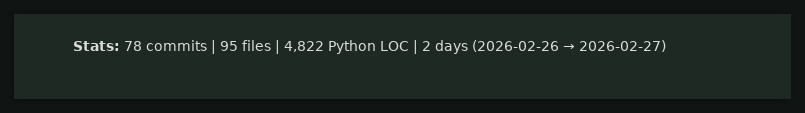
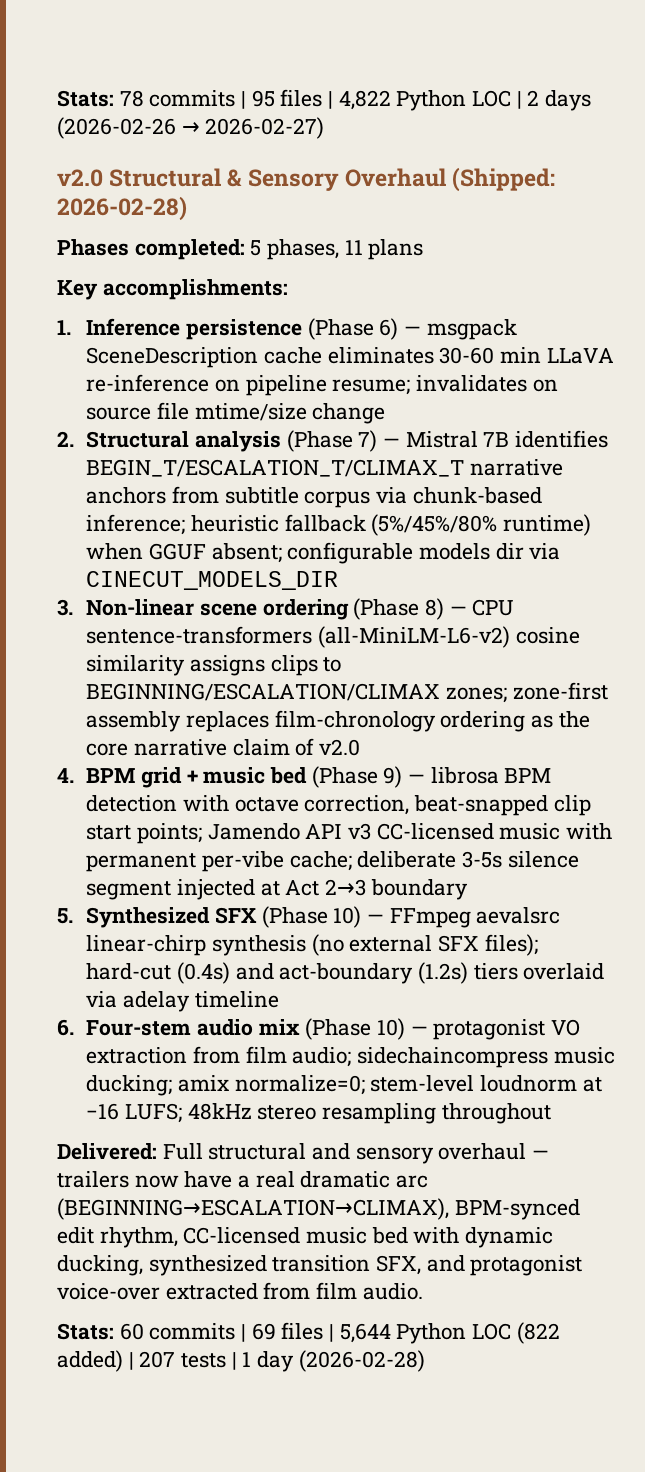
+ v2.0 Structural & Sensory Overhaul (Shipped: 2026-02-28)
+ Phases completed: 5 phases, 11 plans
+ Key accomplishments:
+ 1. Inference persistence (Phase 6) — msgpack SceneDescription cache eliminates 30-60 min LLaVA re-inference on pipeline resume; invalidates on source file mtime/size change
+ 2. Structural analysis (Phase 7) — Mistral 7B identifies BEGIN_T/ESCALATION_T/CLIMAX_T narrative anchors from subtitle corpus via chunk-based inference; heuristic fallback (5%/45%/80% runtime) when GGUF absent; configurable models dir via CINECUT_MODELS_DIR
+ 3. Non-linear scene ordering (Phase 8) — CPU sentence-transformers (all-MiniLM-L6-v2) cosine similarity assigns clips to BEGINNING/ESCALATION/CLIMAX zones; zone-first assembly replaces film-chronology ordering as the core narrative claim of v2.0
+ 4. BPM grid + music bed (Phase 9) — librosa BPM detection with octave correction, beat-snapped clip start points; Jamendo API v3 CC-licensed music with permanent per-vibe cache; deliberate 3-5s silence segment injected at Act 2→3 boundary
+ 5. Synthesized SFX (Phase 10) — FFmpeg aevalsrc linear-chirp synthesis (no external SFX files); hard-cut (0.4s) and act-boundary (1.2s) tiers overlaid via adelay timeline
+ 6. Four-stem audio mix (Phase 10) — protagonist VO extraction from film audio; sidechaincompress music ducking; amix normalize=0; stem-level loudnorm at −16 LUFS; 48kHz stereo resampling throughout
+ Delivered: Full structural and sensory overhaul — trailers now have a real dramatic arc (BEGINNING→ESCALATION→CLIMAX), BPM-synced edit rhythm, CC-licensed music bed with dynamic ducking, synthesized transition SFX, and protagonist voice-over extracted from film audio.
+ Stats: 60 commits | 69 files | 5,644 Python LOC (822 added) | 207 tests | 1 day (2026-02-28)

